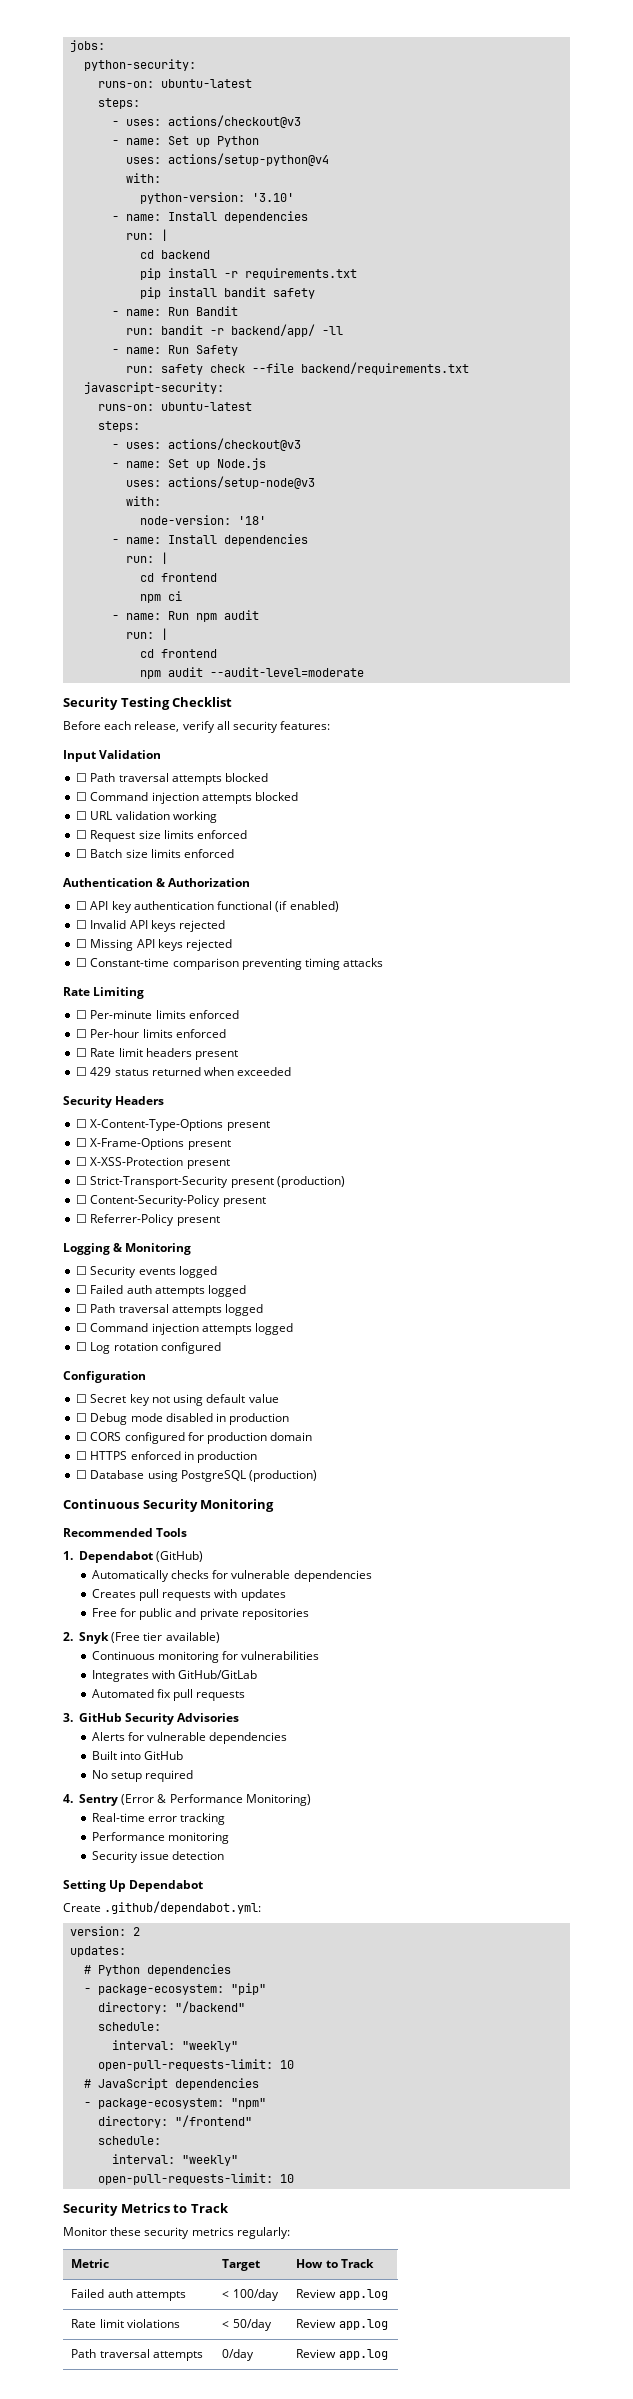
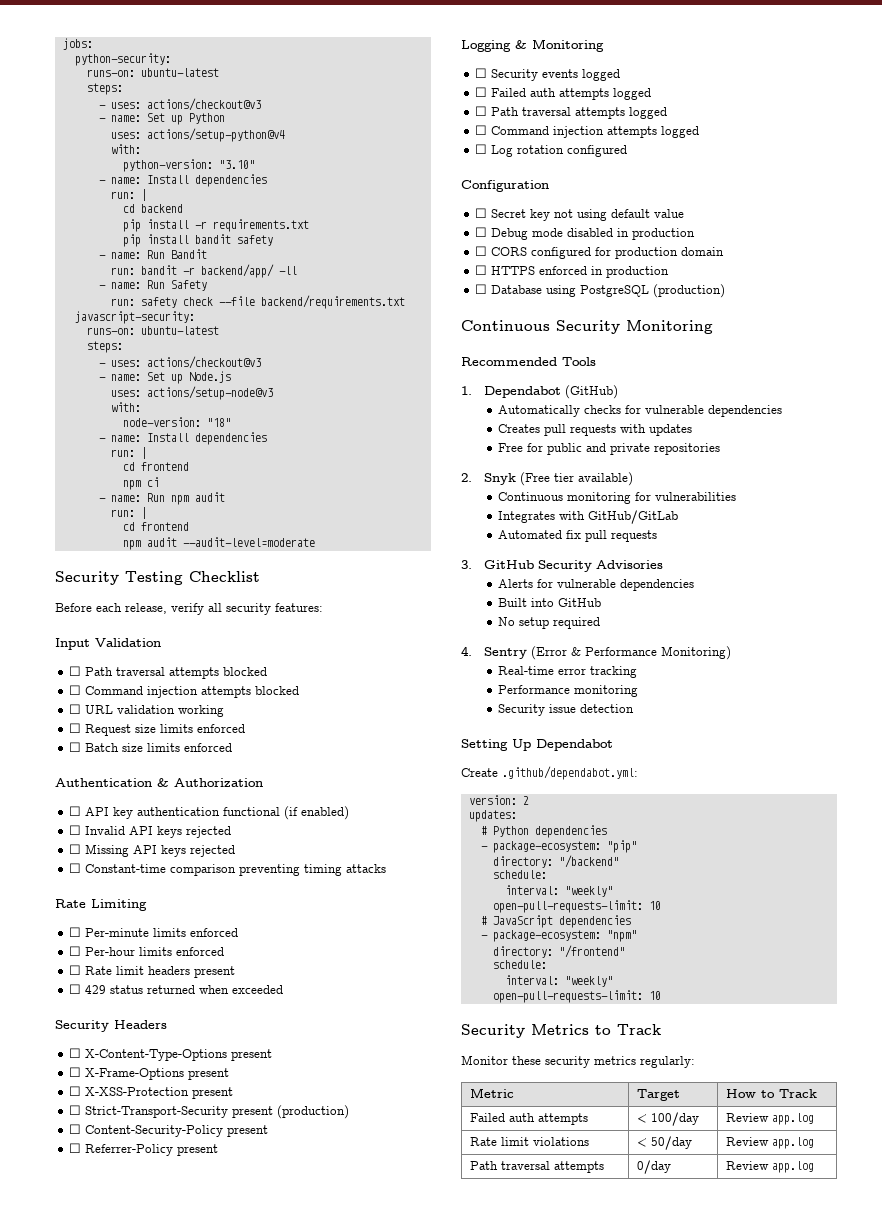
- python-version: '3.10'
+ python-version: "3.10"
- node-version: '18'
+ node-version: "18"

